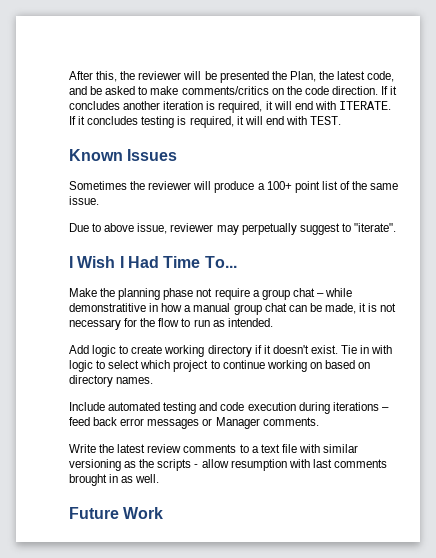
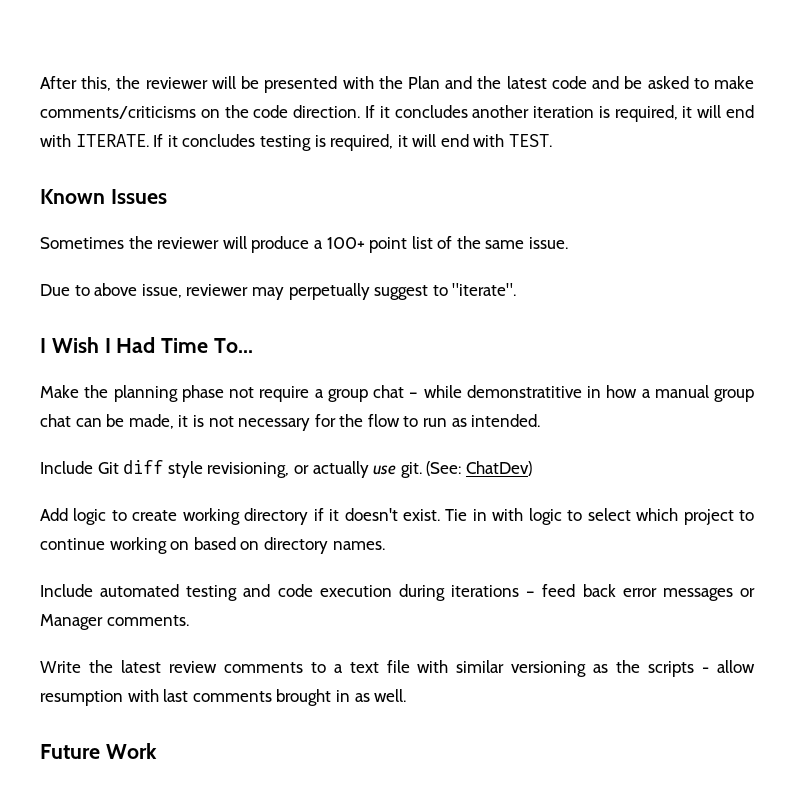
- After this, the reviewer will be presented the Plan, the latest code, and be asked to make comments/critics on the code direction.
+ After this, the reviewer will be presented with the Plan and the latest code and be asked to make comments/criticisms on the code direction.
+ Include Git diff style revisioning, or actually use git. (See: ChatDev)

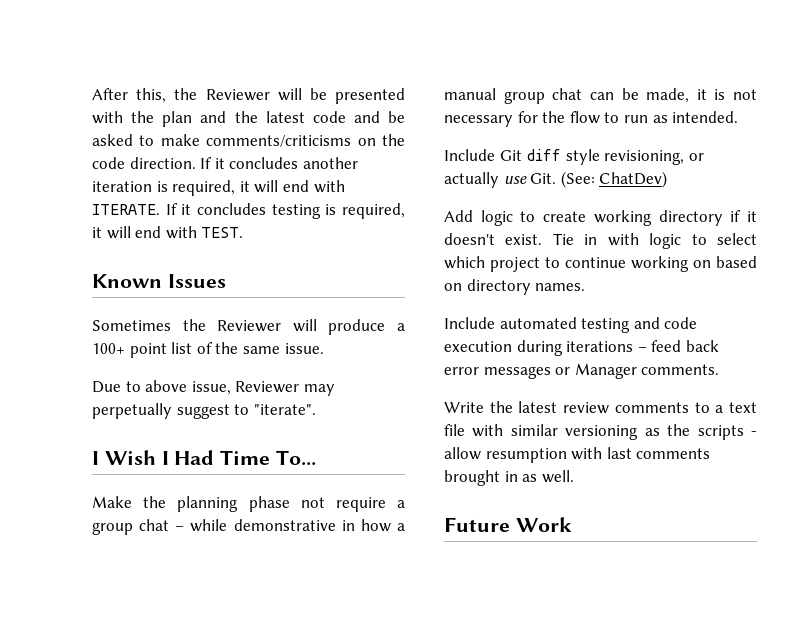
- After this, the reviewer will be presented with the Plan and the latest code and be asked to make comments/criticisms on the code direction.
+ After this, the Reviewer will be presented with the plan and the latest code and be asked to make comments/criticisms on the code direction.
- Sometimes the reviewer will produce a 100+ point list of the same issue.
+ Sometimes the Reviewer will produce a 100+ point list of the same issue.
- Due to above issue, reviewer may perpetually suggest to "iterate".
+ Due to above issue, Reviewer may perpetually suggest to "iterate".
- Make the planning phase not require a group chat – while demonstratitive in how a manual group chat can be made, it is not necessary for the flow to run as intended.
+ Make the planning phase not require a group chat – while demonstrative in how a manual group chat can be made, it is not necessary for the flow to run as intended.
- Include Git diff style revisioning, or actually use git. (See: ChatDev)
+ Include Git diff style revisioning, or actually use Git. (See: ChatDev)

